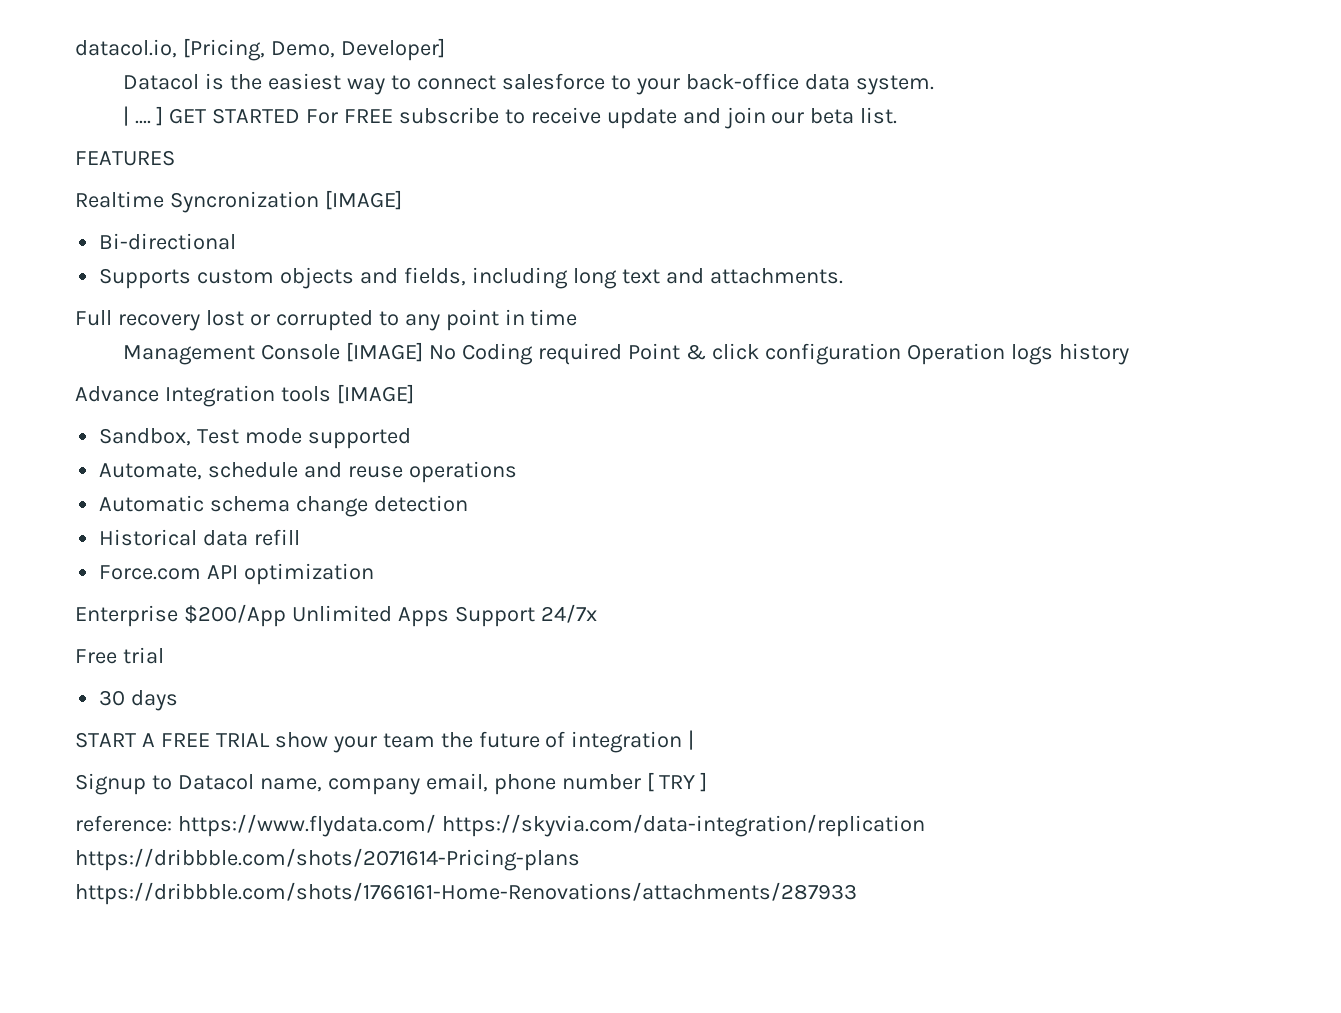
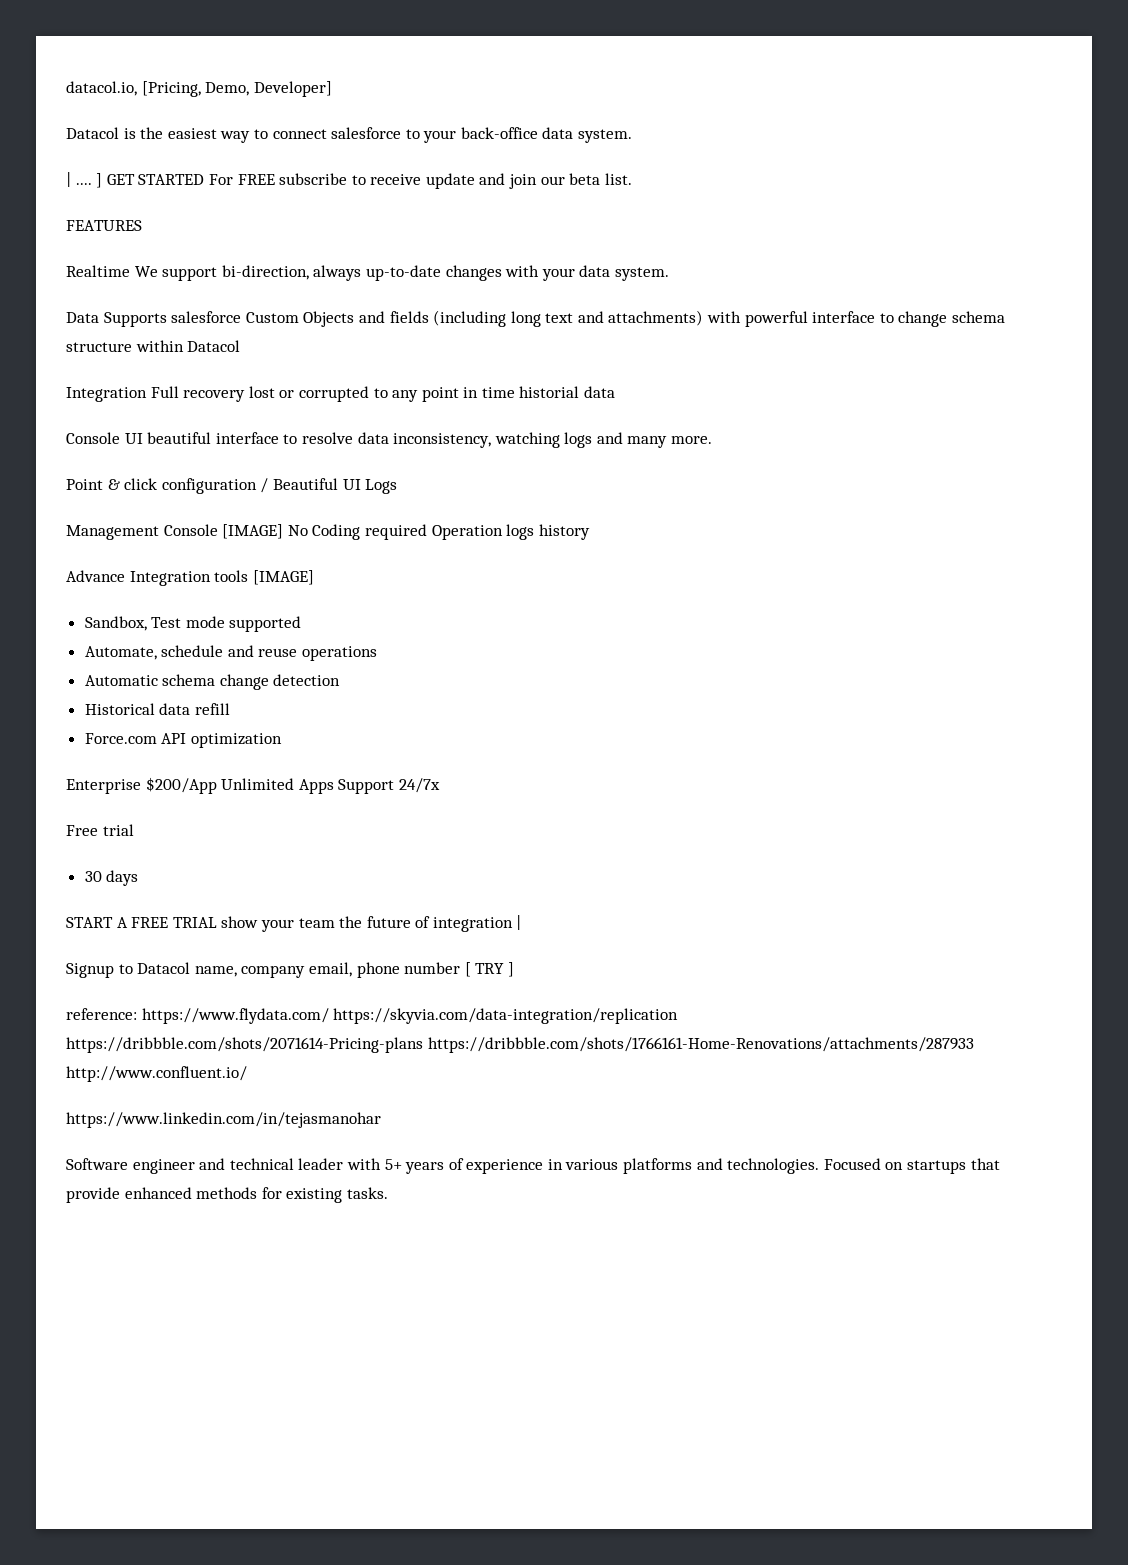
- Realtime Syncronization [IMAGE]
- Bi-directional
- Supports custom objects and fields, including long text and attachments.
- Full recovery lost or corrupted to any point in time
+ Realtime We support bi-direction, always up-to-date changes with your data system.
+ Data Supports salesforce Custom Objects and fields (including long text and attachments) with powerful interface to change schema structure within Datacol
+ Integration Full recovery lost or corrupted to any point in time historial data
+ Console UI beautiful interface to resolve data inconsistency, watching logs and many more.
+ Point & click configuration / Beautiful UI Logs
- Management Console [IMAGE] No Coding required Point & click configuration Operation logs history
+ Management Console [IMAGE] No Coding required Operation logs history
- reference: https://www.flydata.com/ https://skyvia.com/data-integration/replication https://dribbble.com/shots/2071614-Pricing-plans https://dribbble.com/shots/1766161-Home-Renovations/attachments/287933
+ reference: https://www.flydata.com/ https://skyvia.com/data-integration/replication https://dribbble.com/shots/2071614-Pricing-plans https://dribbble.com/shots/1766161-Home-Renovations/attachments/287933 http://www.confluent.io/
+ https://www.linkedin.com/in/tejasmanohar
+ Software engineer and technical leader with 5+ years of experience in various platforms and technologies. Focused on startups that provide enhanced methods for existing tasks.

